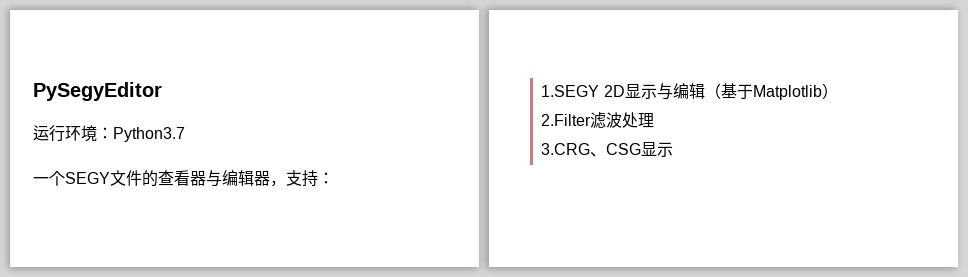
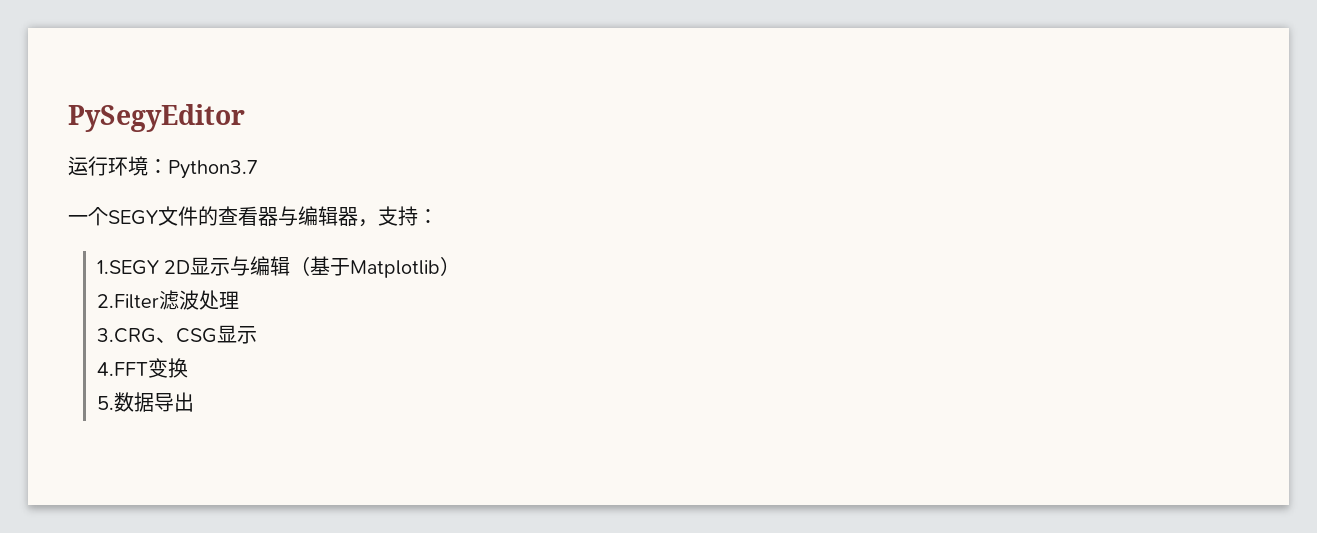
+ 4.FFT变换
+ 5.数据导出

